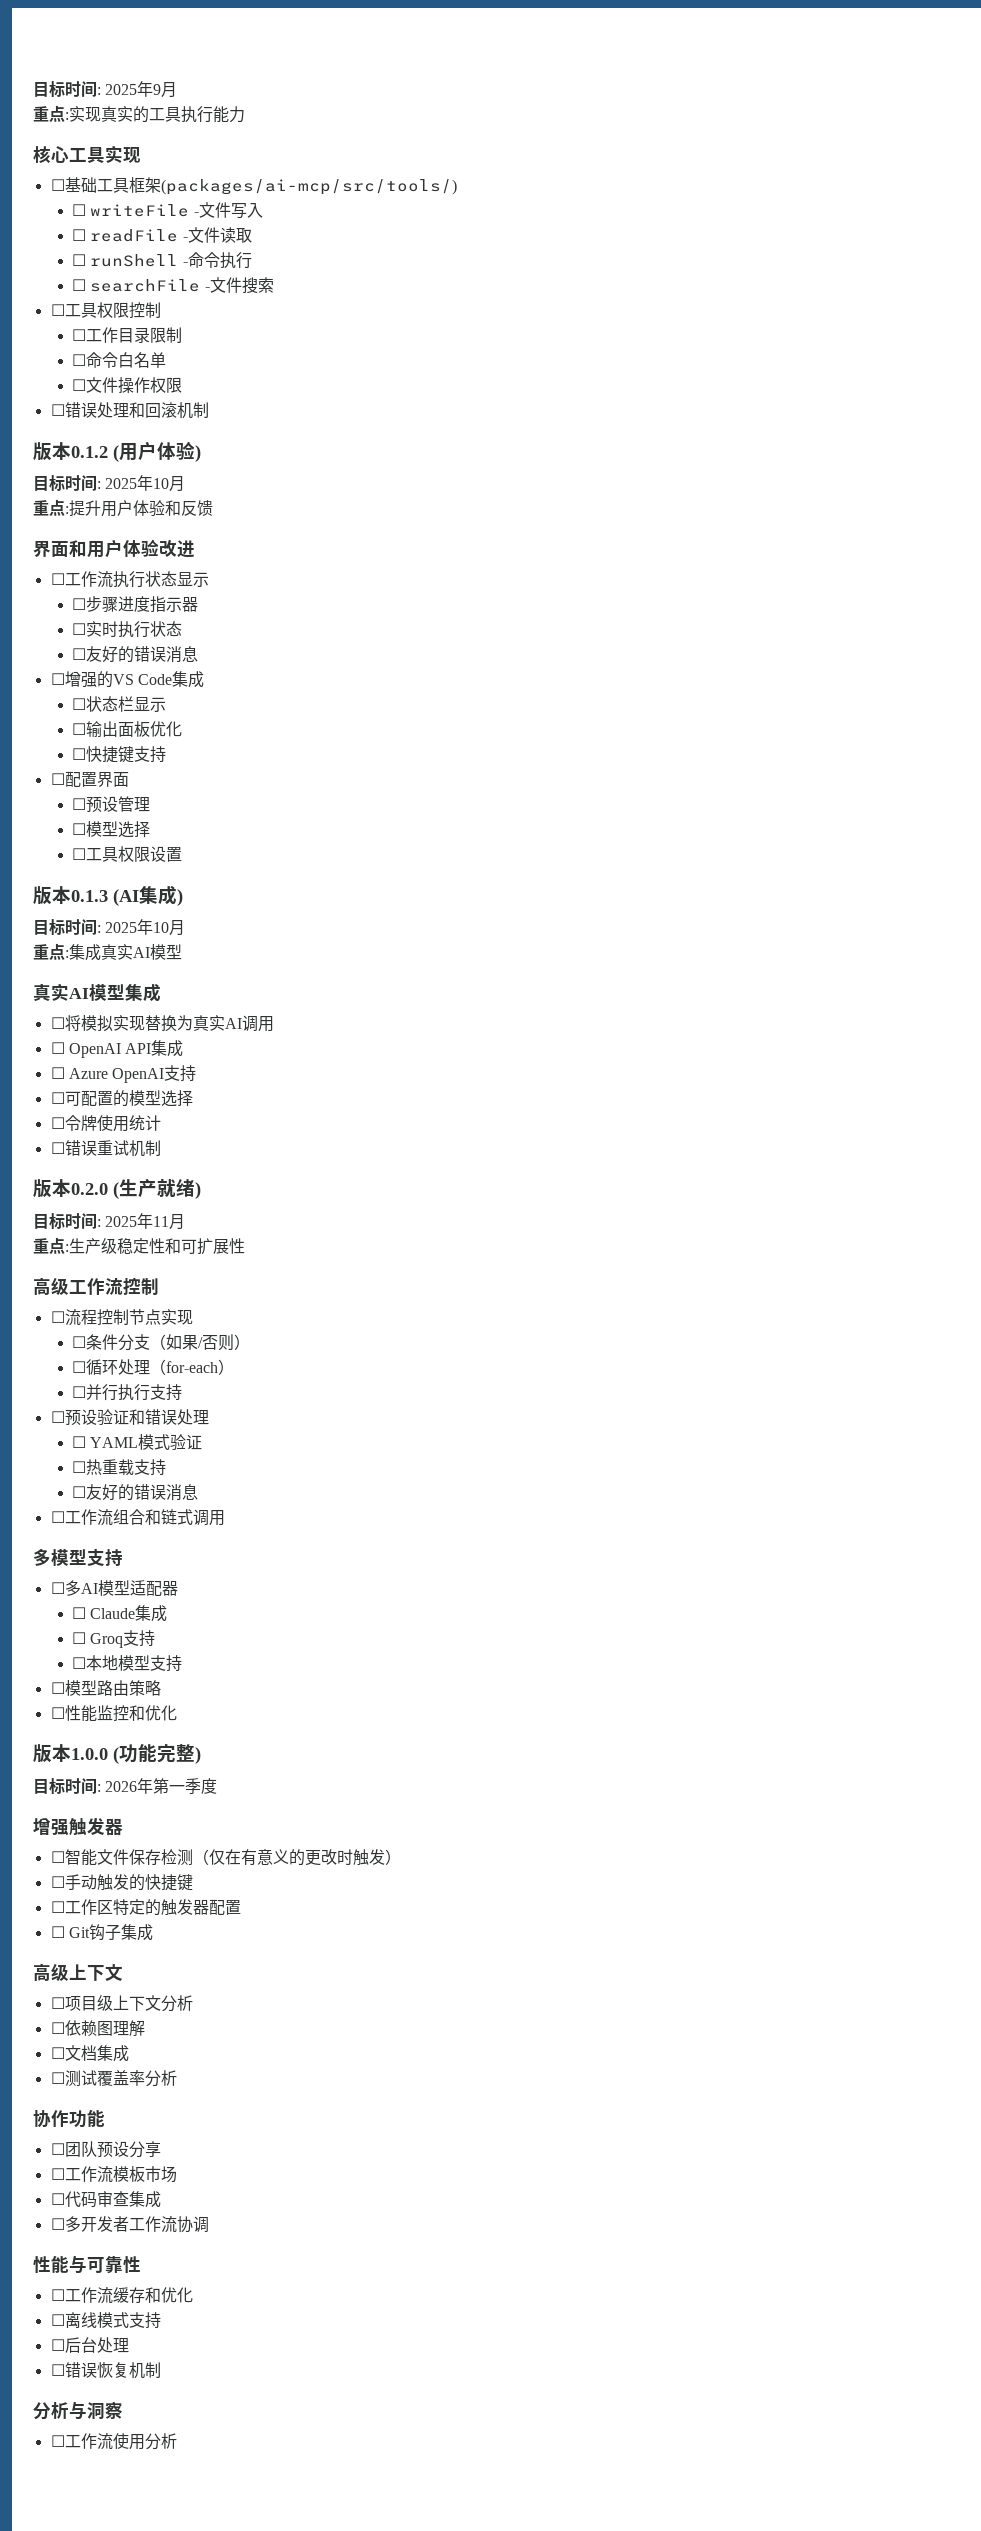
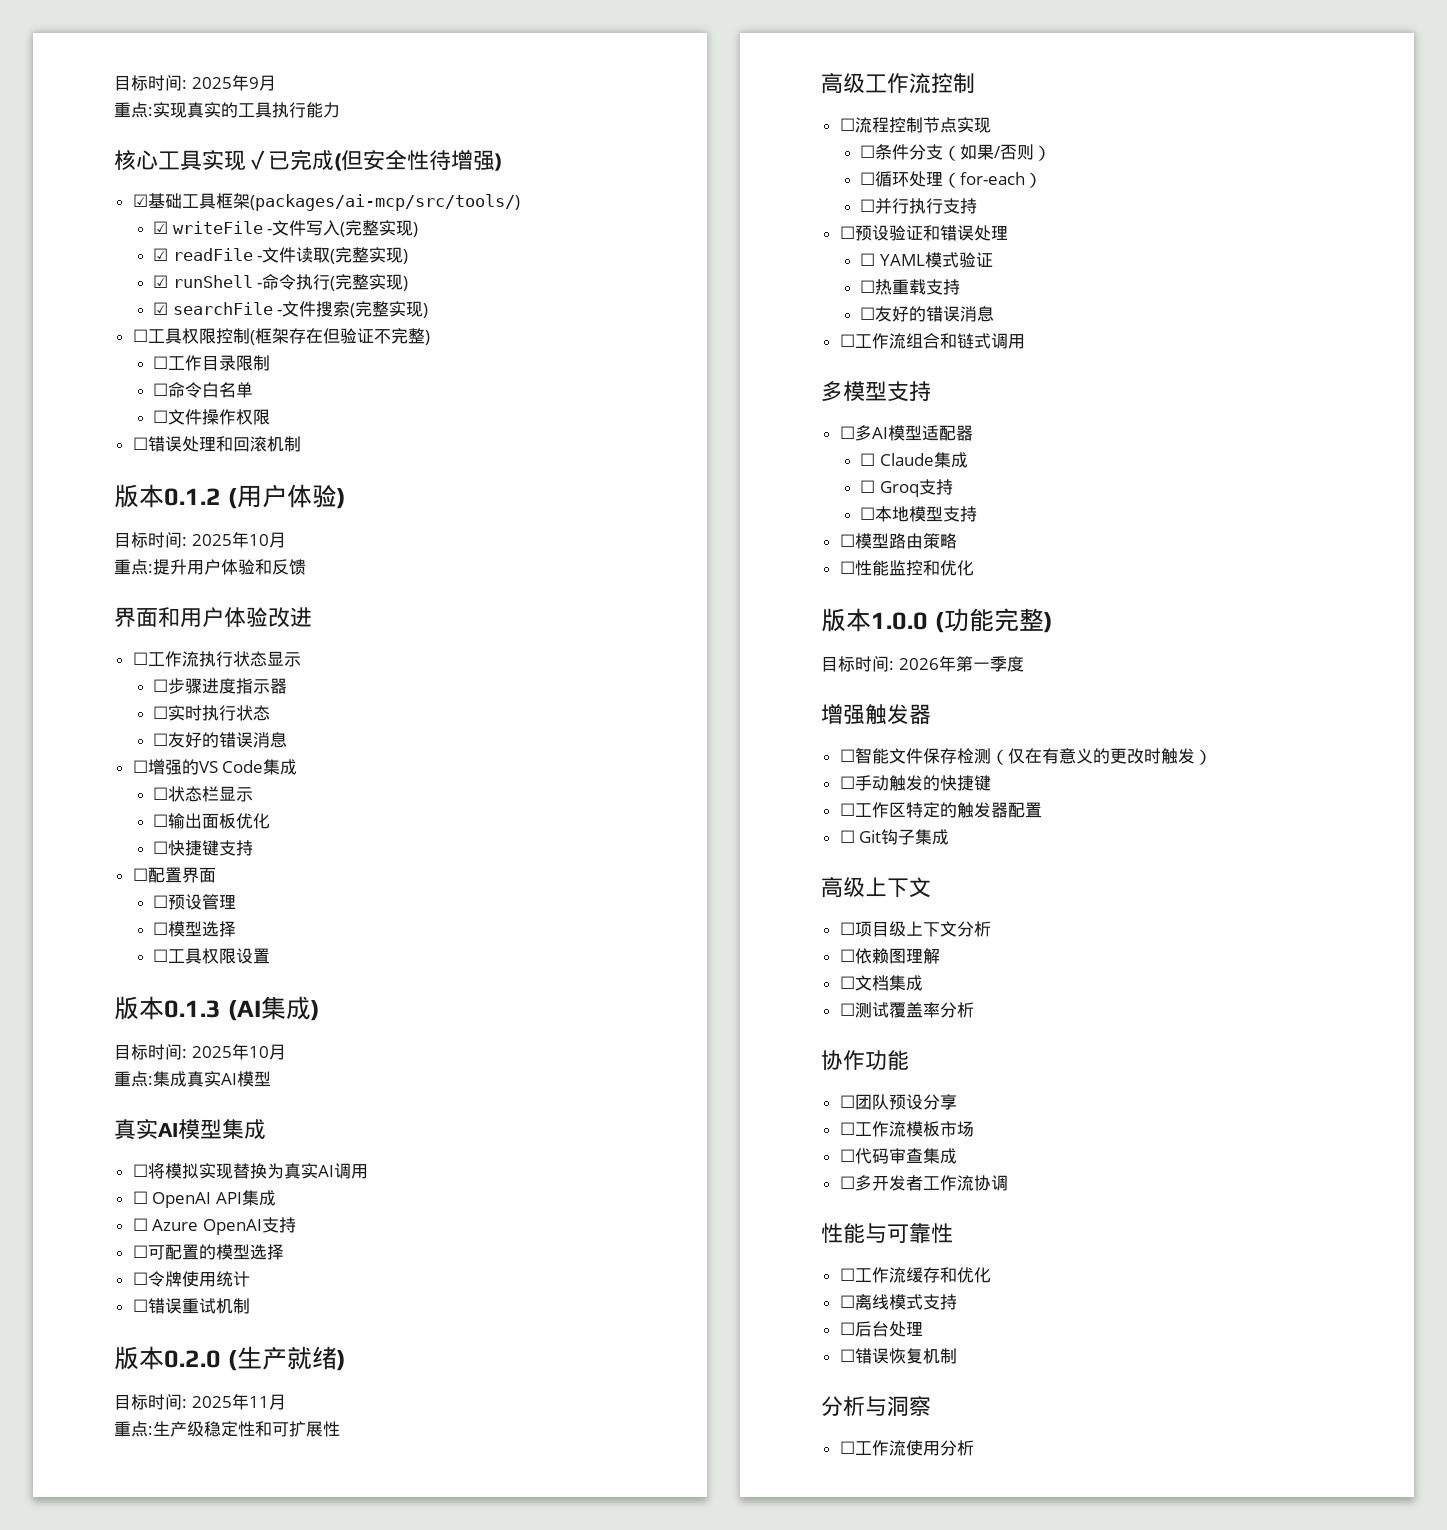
- 核心工具实现
- ☐基础工具框架(packages/ai-mcp/src/tools/)
+ 核心工具实现✓已完成(但安全性待增强)
+ ☑基础工具框架(packages/ai-mcp/src/tools/)
- ☐ writeFile -文件写入
- ☐ readFile -文件读取
- ☐ runShell -命令执行
- ☐ searchFile -文件搜索
+ ☑ writeFile -文件写入(完整实现)
+ ☑ readFile -文件读取(完整实现)
+ ☑ runShell -命令执行(完整实现)
+ ☑ searchFile -文件搜索(完整实现)
- ☐工具权限控制
+ ☐工具权限控制(框架存在但验证不完整)

